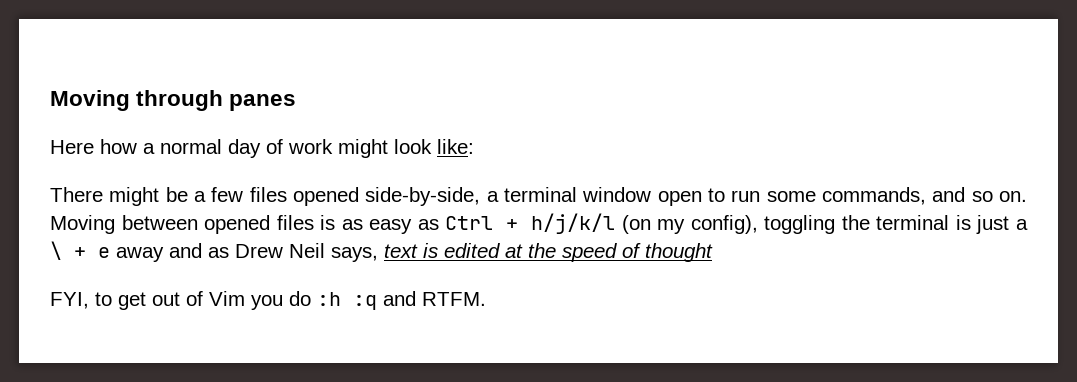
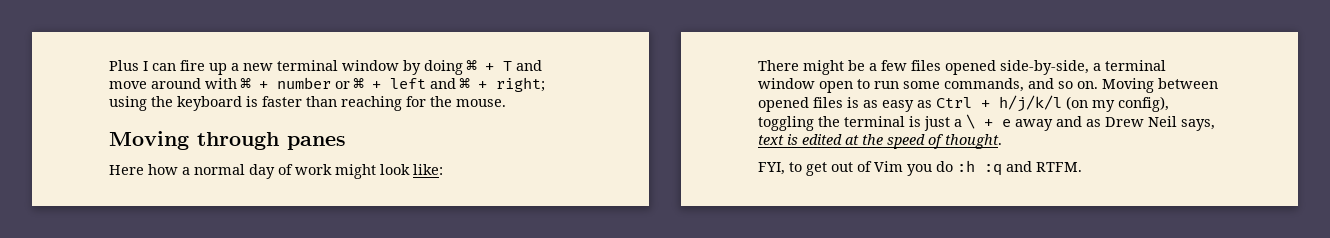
+ Plus I can fire up a new terminal window by doing ⌘ + T and move around with ⌘ + number or ⌘ + left and ⌘ + right; using the keyboard is faster than reaching for the mouse.
- Moving between opened files is as easy as Ctrl + h/j/k/l (on my config), toggling the terminal is just a \ + e away and as Drew Neil says, text is edited at the speed of thought
+ Moving between opened files is as easy as Ctrl + h/j/k/l (on my config), toggling the terminal is just a \ + e away and as Drew Neil says, text is edited at the speed of thought.

